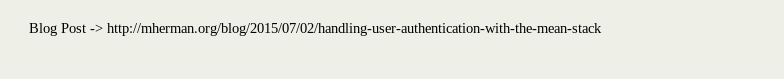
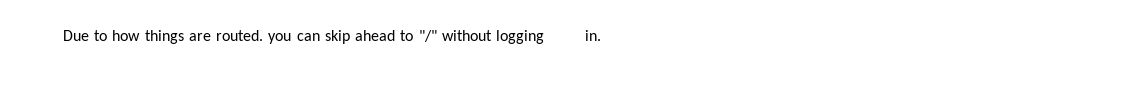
- Blog Post -> http://mherman.org/blog/2015/07/02/handling-user-authentication-with-the-mean-stack
+ Due to how things are routed. you can skip ahead to "/" without logging in.

